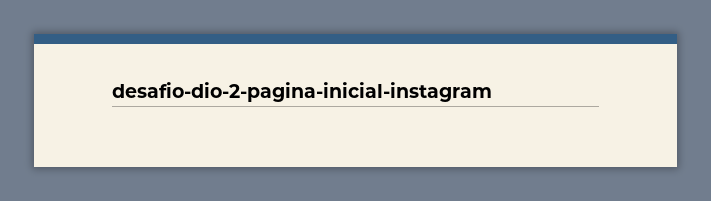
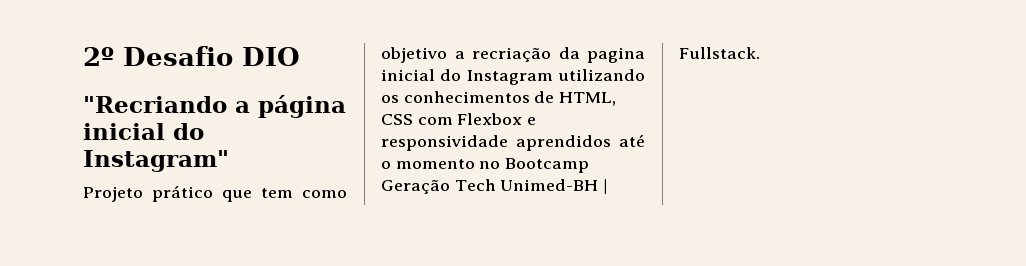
- desafio-dio-2-pagina-inicial-instagram
+ 2º Desafio DIO
+ "Recriando a página inicial do Instagram"
+ Projeto prático que tem como objetivo a recriação da pagina inicial do Instagram utilizando os conhecimentos de HTML, CSS com Flexbox e responsividade aprendidos até o momento no Bootcamp Geração Tech Unimed-BH | Fullstack.

